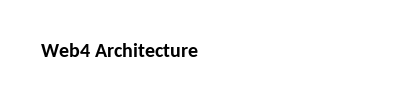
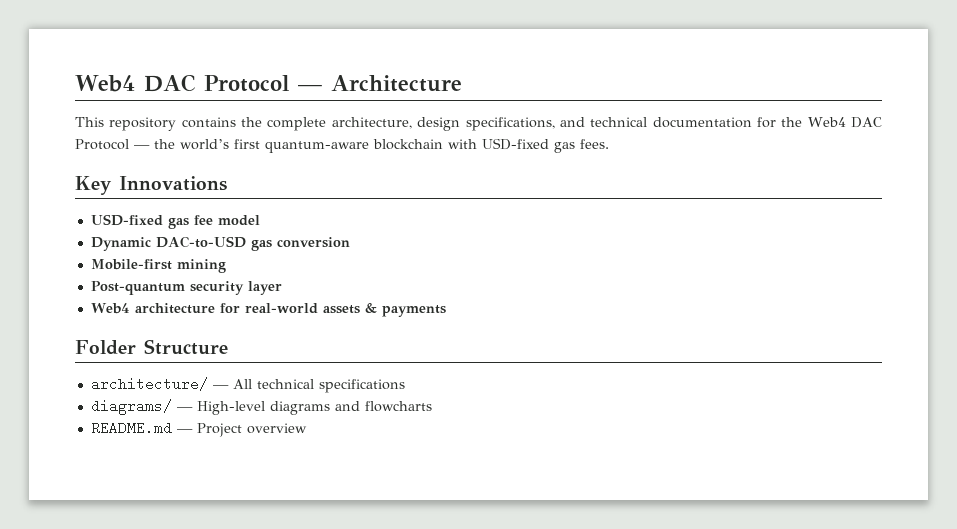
- Web4 Architecture
+ Web4 DAC Protocol — Architecture
+ This repository contains the complete architecture, design specifications, and technical documentation for the Web4 DAC Protocol — the world’s first quantum-aware blockchain with USD-fixed gas fees.
+ Key Innovations
+ USD-fixed gas fee model
+ Dynamic DAC-to-USD gas conversion
+ Mobile-first mining
+ Post-quantum security layer
+ Web4 architecture for real-world assets & payments
+ Folder Structure
+ architecture/ — All technical specifications
+ diagrams/ — High-level diagrams and flowcharts
+ README.md — Project overview

